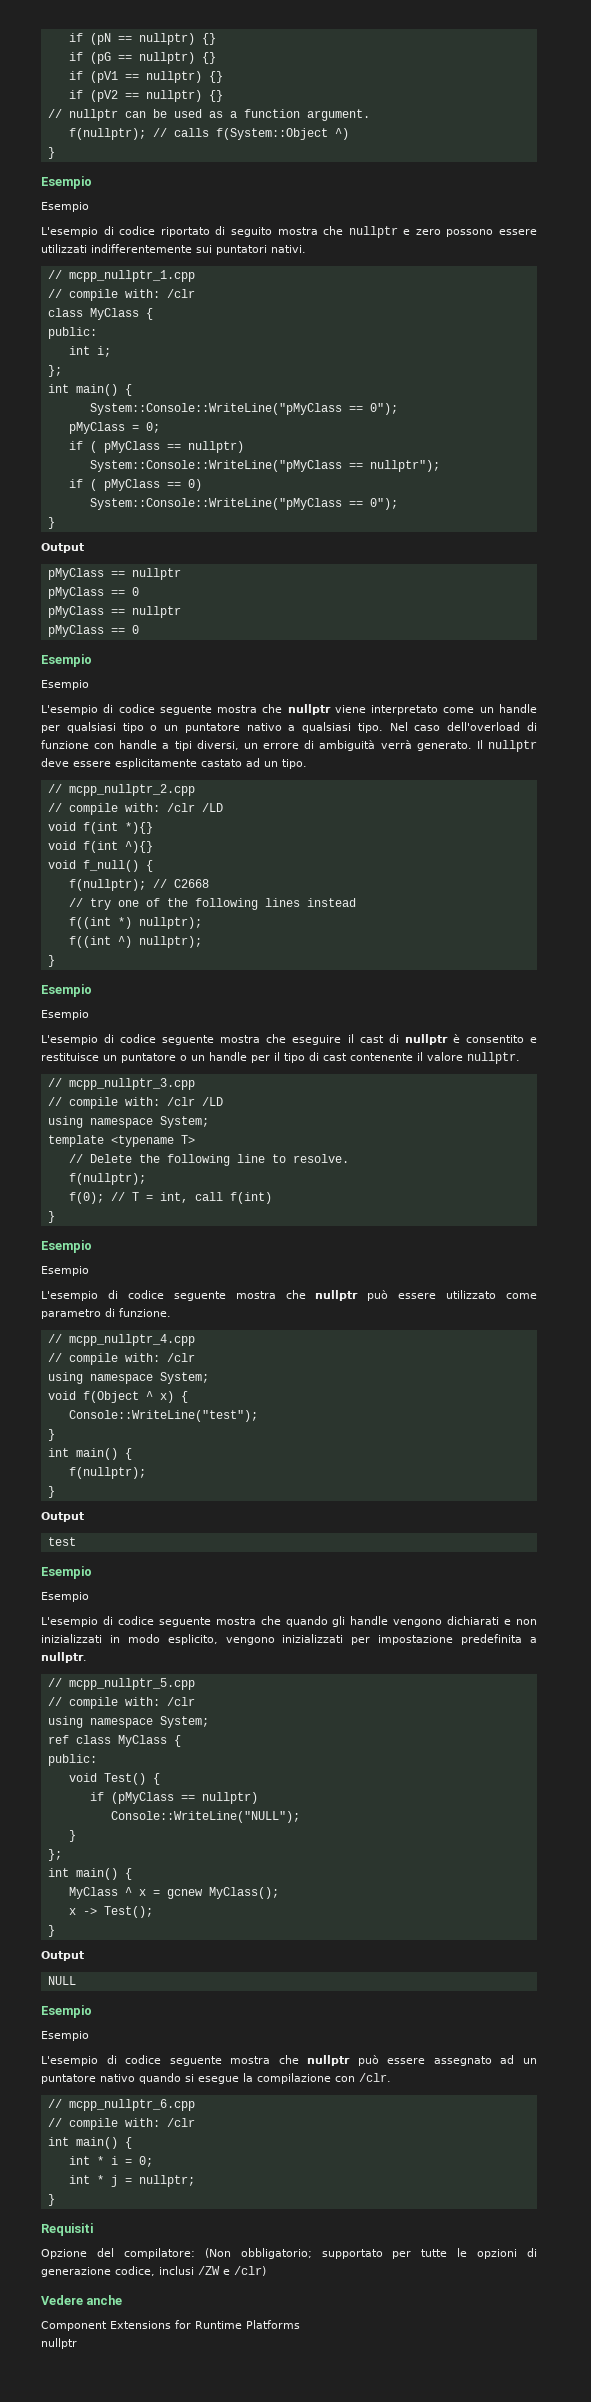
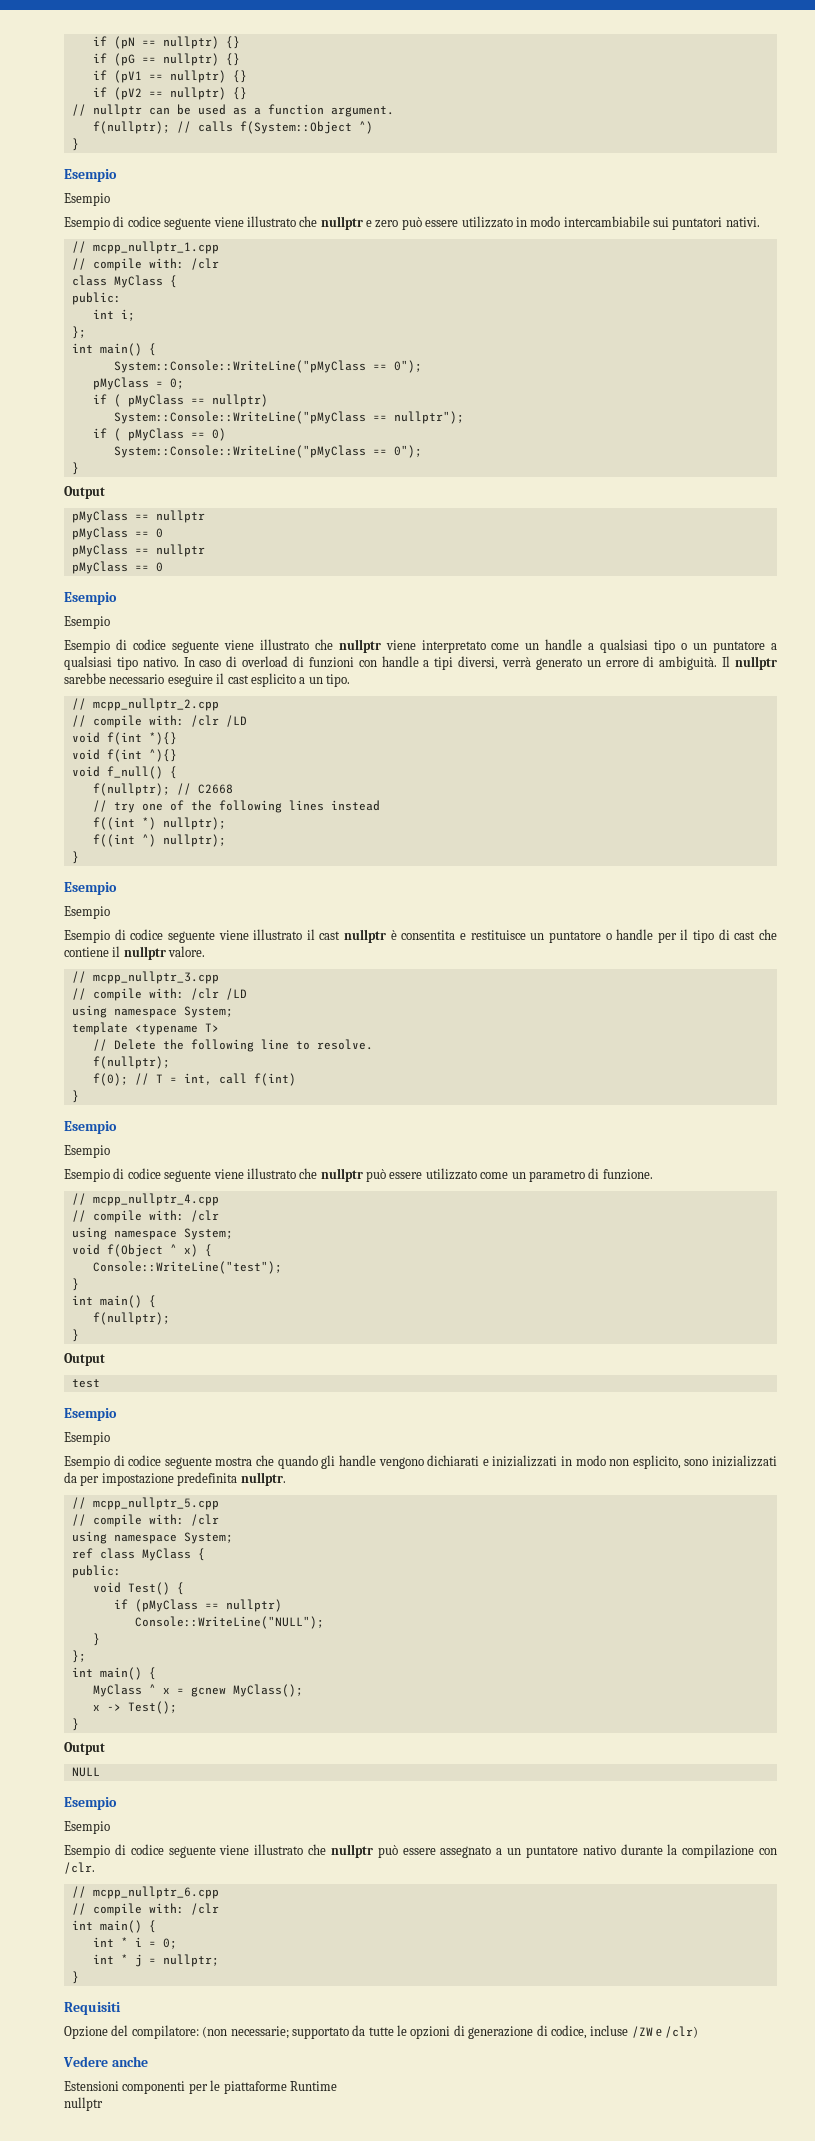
- L'esempio di codice riportato di seguito mostra che nullptr e zero possono essere utilizzati indifferentemente sui puntatori nativi.
+ Esempio di codice seguente viene illustrato che nullptr e zero può essere utilizzato in modo intercambiabile sui puntatori nativi.
- L'esempio di codice seguente mostra che nullptr viene interpretato come un handle per qualsiasi tipo o un puntatore nativo a qualsiasi tipo. Nel caso dell'overload di funzione con handle a tipi diversi, un errore di ambiguità verrà generato. Il nullptr deve essere esplicitamente castato ad un tipo.
+ Esempio di codice seguente viene illustrato che nullptr viene interpretato come un handle a qualsiasi tipo o un puntatore a qualsiasi tipo nativo. In caso di overload di funzioni con handle a tipi diversi, verrà generato un errore di ambiguità. Il nullptr sarebbe necessario eseguire il cast esplicito a un tipo.
- L'esempio di codice seguente mostra che eseguire il cast di nullptr è consentito e restituisce un puntatore o un handle per il tipo di cast contenente il valore nullptr.
+ Esempio di codice seguente viene illustrato il cast nullptr è consentita e restituisce un puntatore o handle per il tipo di cast che contiene il nullptr valore.
- L'esempio di codice seguente mostra che nullptr può essere utilizzato come parametro di funzione.
+ Esempio di codice seguente viene illustrato che nullptr può essere utilizzato come un parametro di funzione.
- L'esempio di codice seguente mostra che quando gli handle vengono dichiarati e non inizializzati in modo esplicito, vengono inizializzati per impostazione predefinita a nullptr.
+ Esempio di codice seguente mostra che quando gli handle vengono dichiarati e inizializzati in modo non esplicito, sono inizializzati da per impostazione predefinita nullptr.
- L'esempio di codice seguente mostra che nullptr può essere assegnato ad un puntatore nativo quando si esegue la compilazione con /clr.
+ Esempio di codice seguente viene illustrato che nullptr può essere assegnato a un puntatore nativo durante la compilazione con /clr.
- Opzione del compilatore: (Non obbligatorio; supportato per tutte le opzioni di generazione codice, inclusi /ZW e /clr)
+ Opzione del compilatore: (non necessarie; supportato da tutte le opzioni di generazione di codice, incluse /ZW e /clr)
- Component Extensions for Runtime Platforms
+ Estensioni componenti per le piattaforme Runtime

